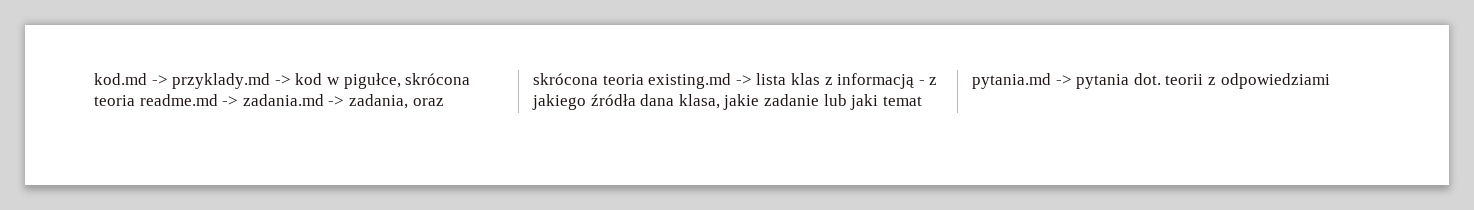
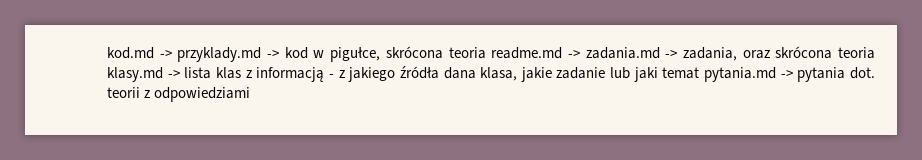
- kod.md -> przyklady.md -> kod w pigułce, skrócona teoria readme.md -> zadania.md -> zadania, oraz skrócona teoria existing.md -> lista klas z informacją - z jakiego źródła dana klasa, jakie zadanie lub jaki temat pytania.md -> pytania dot. teorii z odpowiedziami
+ kod.md -> przyklady.md -> kod w pigułce, skrócona teoria readme.md -> zadania.md -> zadania, oraz skrócona teoria klasy.md -> lista klas z informacją - z jakiego źródła dana klasa, jakie zadanie lub jaki temat pytania.md -> pytania dot. teorii z odpowiedziami

